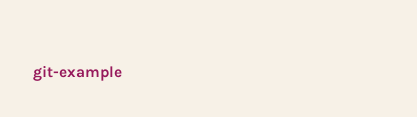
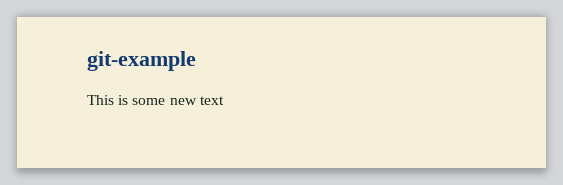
+ This is some new text

